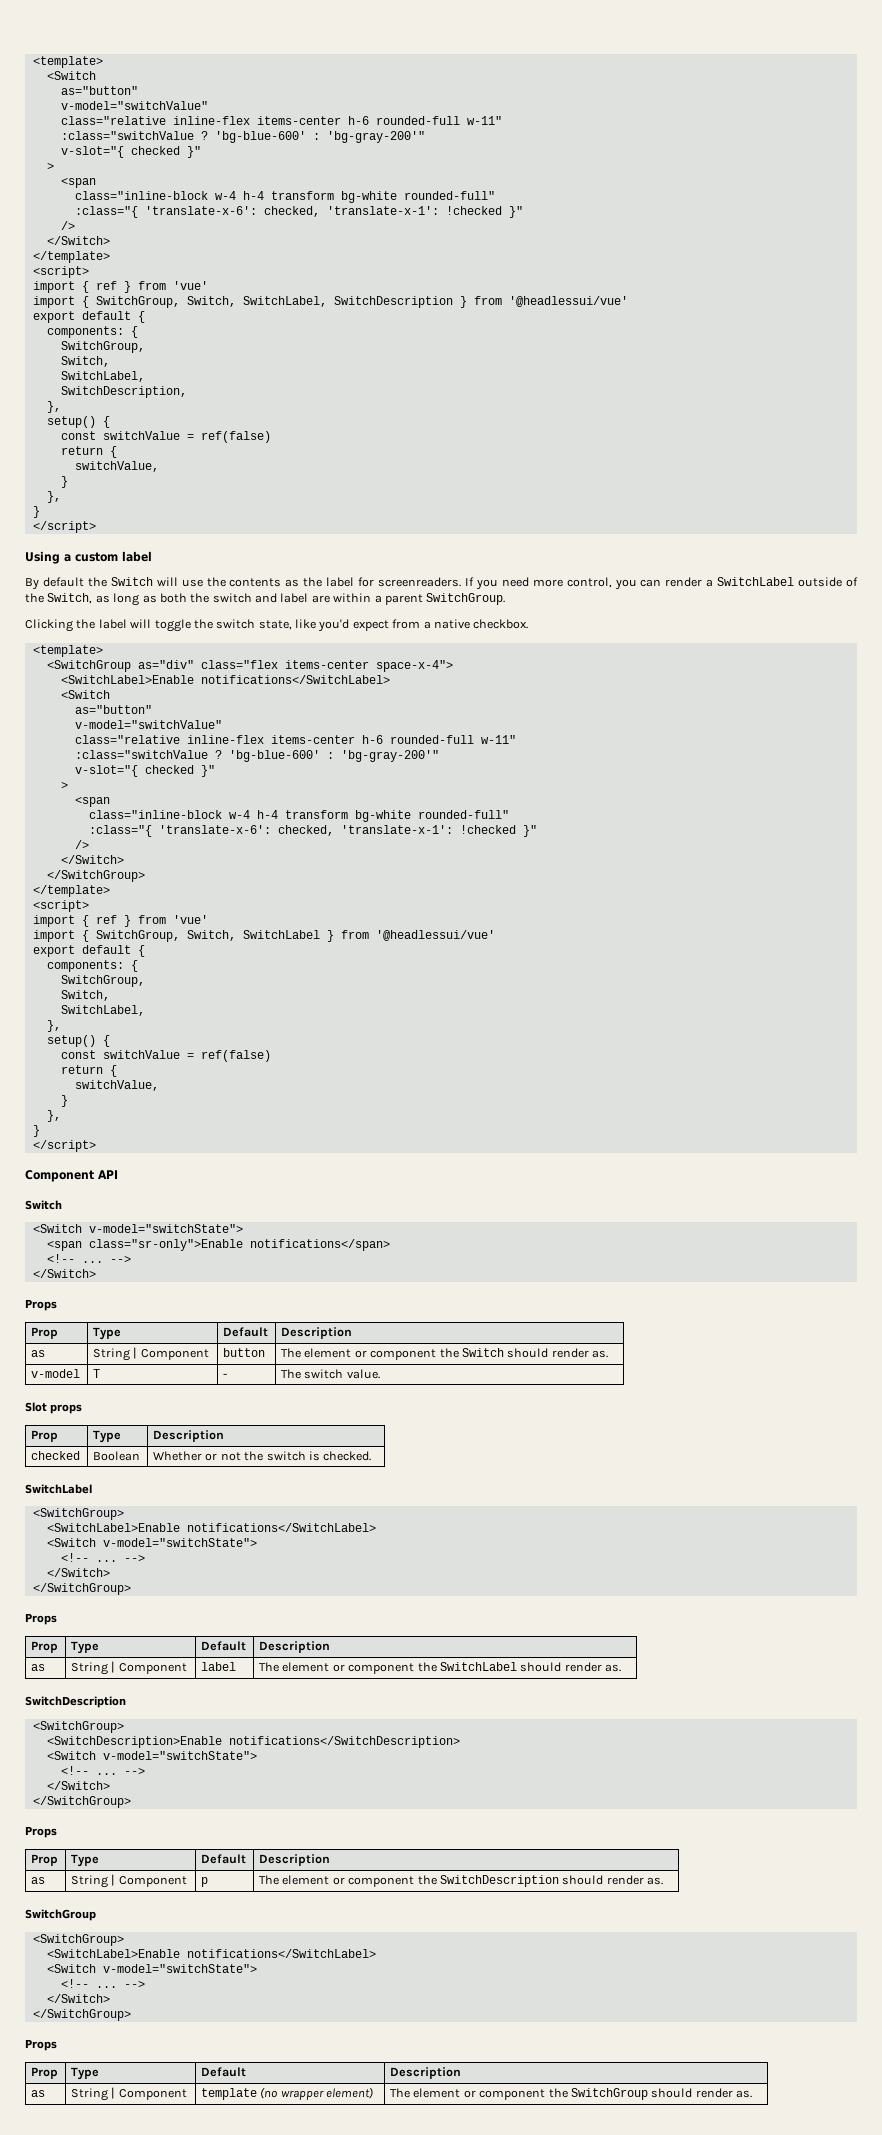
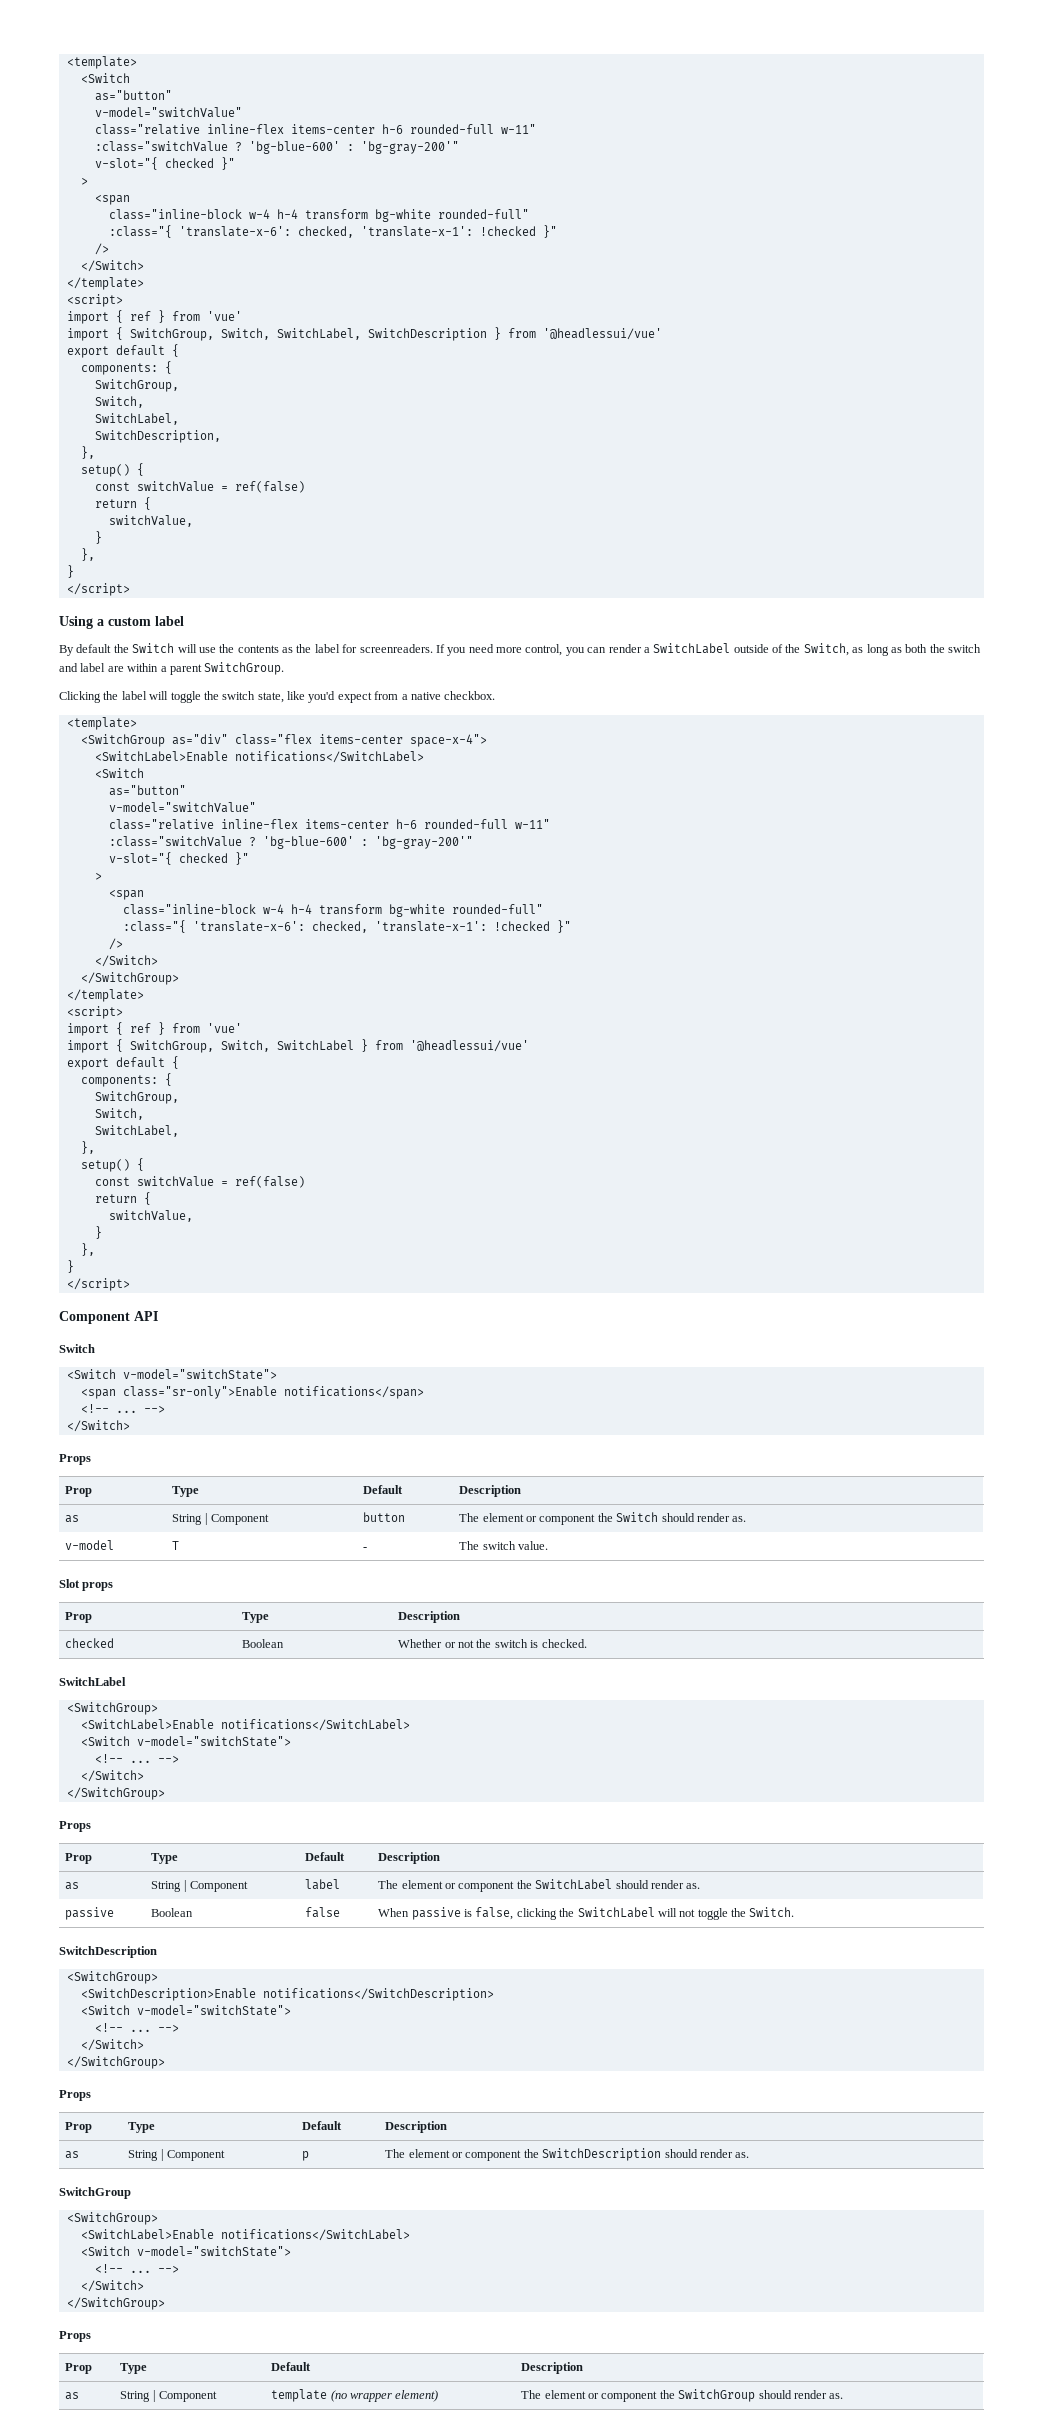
+ passive | Boolean | false | When passive is false, clicking the SwitchLabel will not toggle the Switch.

